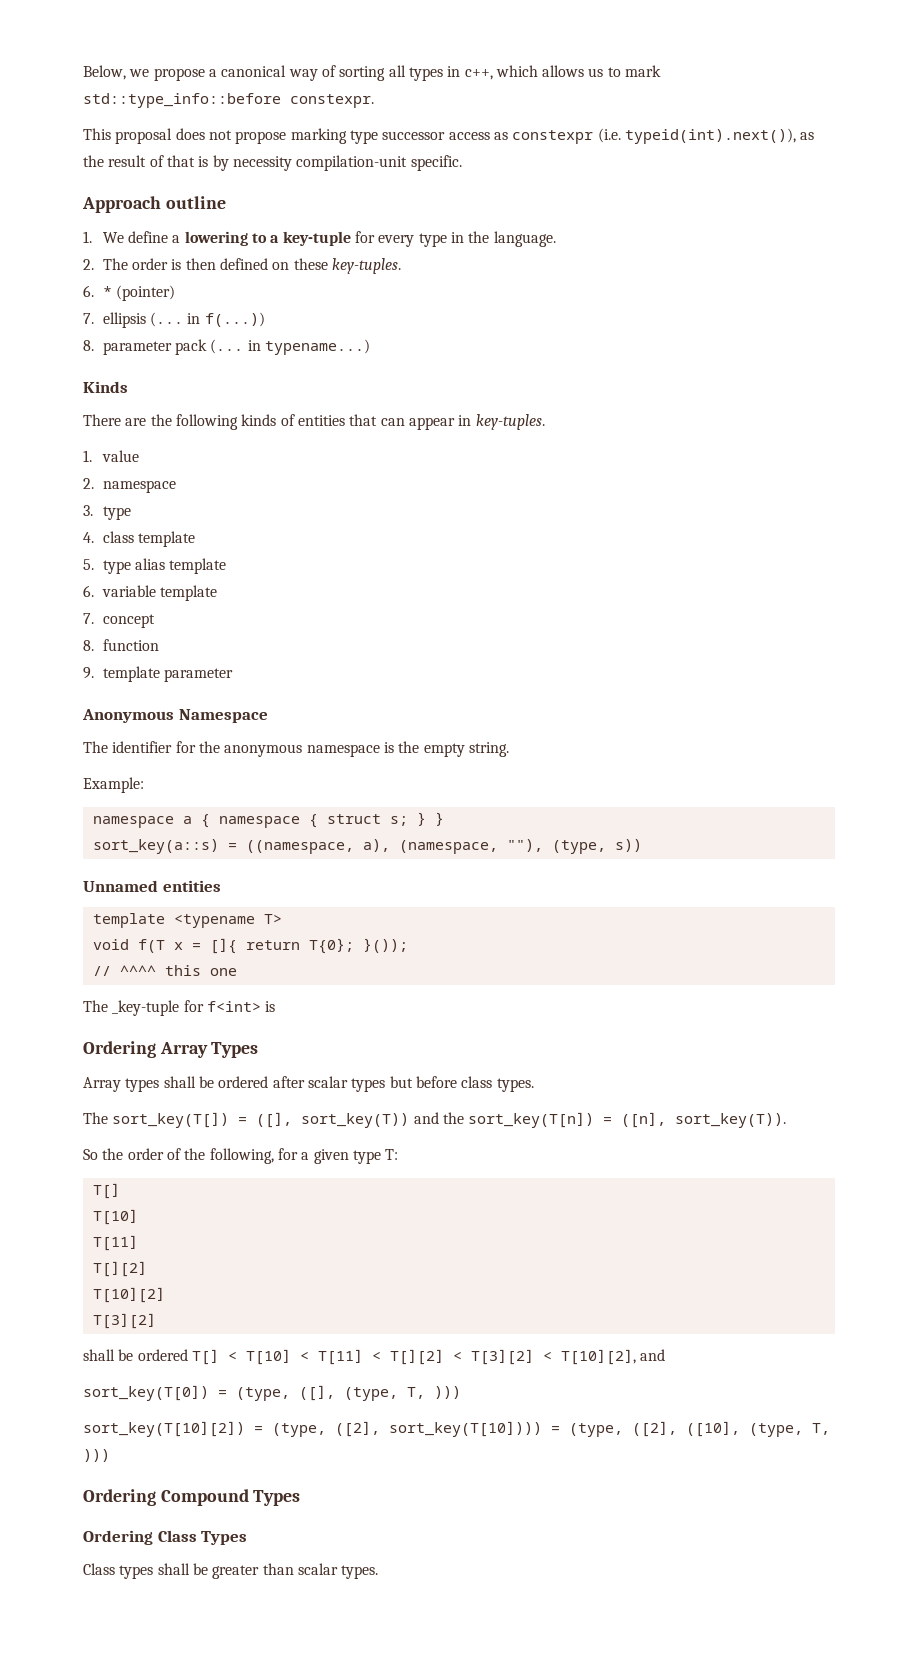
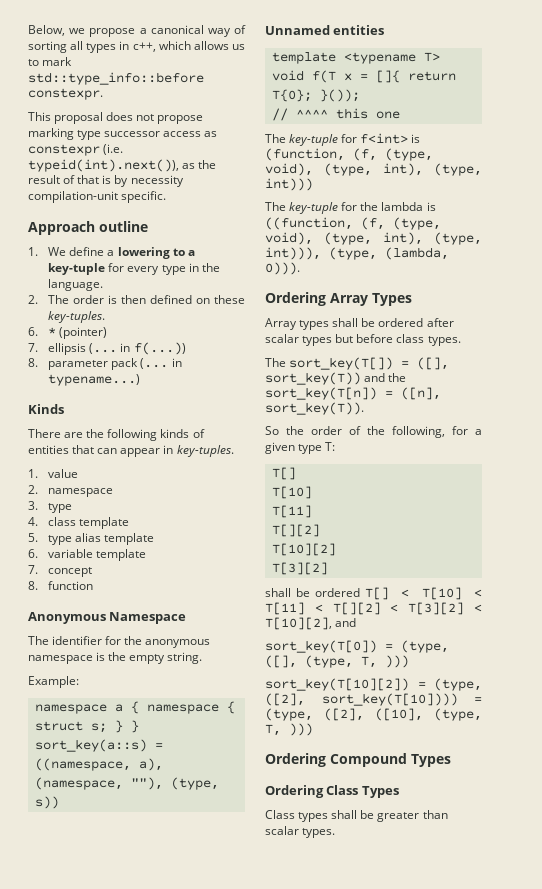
- 9. template parameter
- The _key-tuple for f<int> is
+ The key-tuple for f<int> is (function, (f, (type, void), (type, int), (type, int)))
+ The key-tuple for the lambda is ((function, (f, (type, void), (type, int), (type, int))), (type, (lambda, 0))).

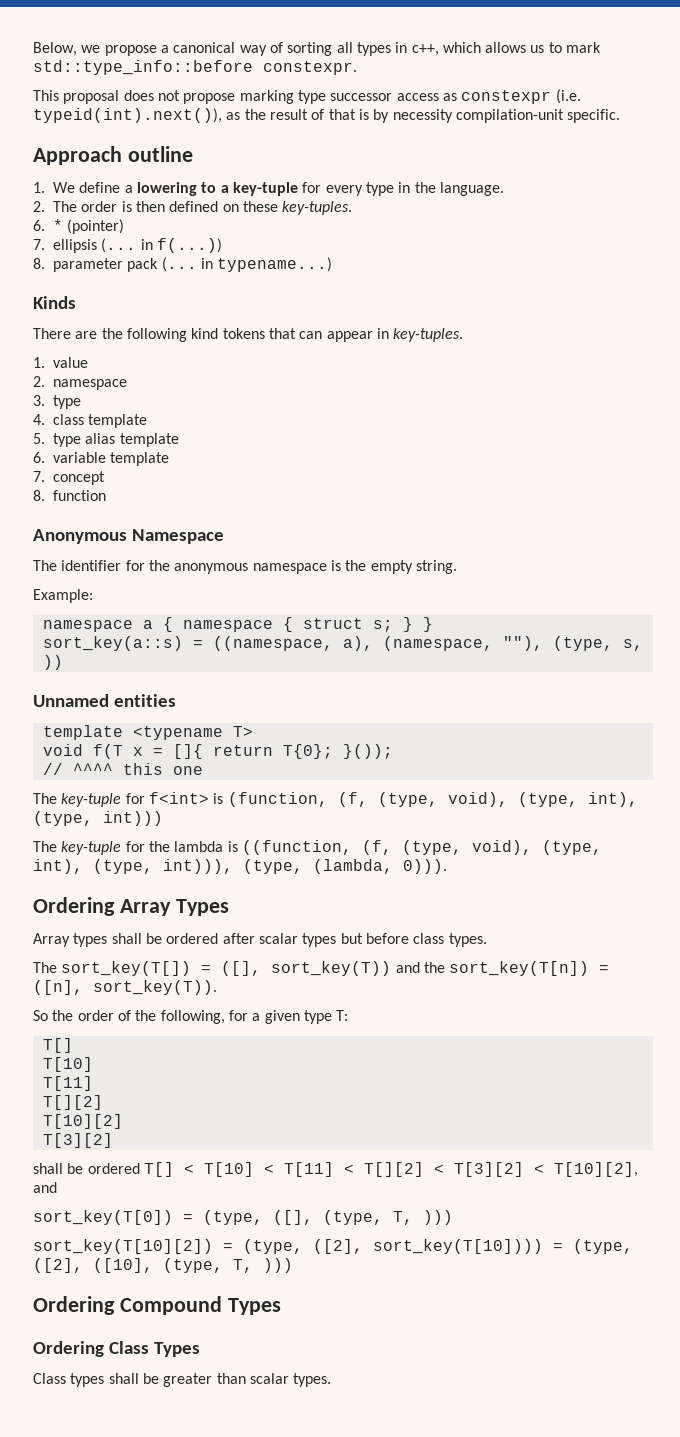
- There are the following kinds of entities that can appear in key-tuples.
+ There are the following kind tokens that can appear in key-tuples.
- sort_key(a::s) = ((namespace, a), (namespace, ""), (type, s))
+ sort_key(a::s) = ((namespace, a), (namespace, ""), (type, s, ))

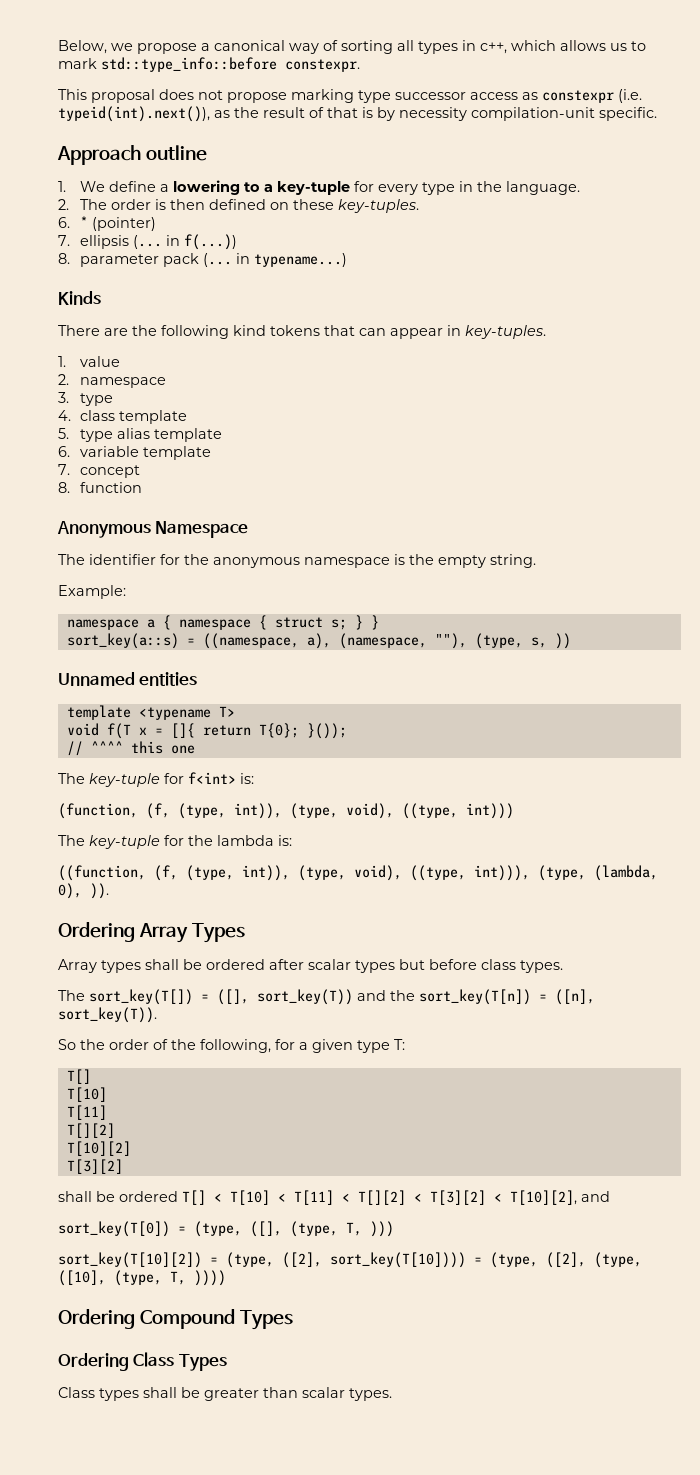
- The key-tuple for f<int> is (function, (f, (type, void), (type, int), (type, int)))
+ The key-tuple for f<int> is:
+ (function, (f, (type, int)), (type, void), ((type, int)))
- The key-tuple for the lambda is ((function, (f, (type, void), (type, int), (type, int))), (type, (lambda, 0))).
+ The key-tuple for the lambda is:
+ ((function, (f, (type, int)), (type, void), ((type, int))), (type, (lambda, 0), )).
- sort_key(T[10][2]) = (type, ([2], sort_key(T[10]))) = (type, ([2], ([10], (type, T, )))
+ sort_key(T[10][2]) = (type, ([2], sort_key(T[10]))) = (type, ([2], (type, ([10], (type, T, ))))

